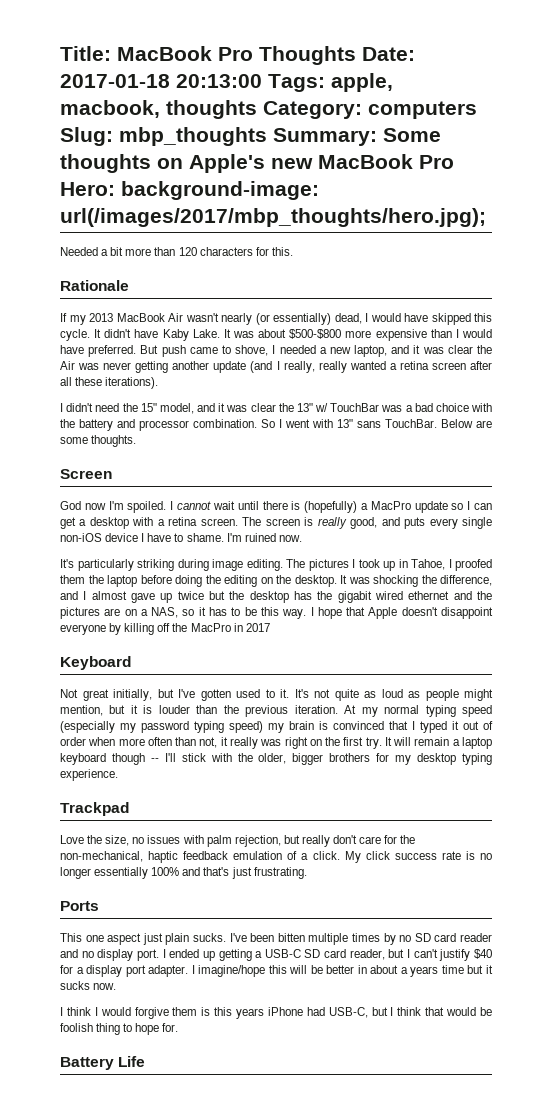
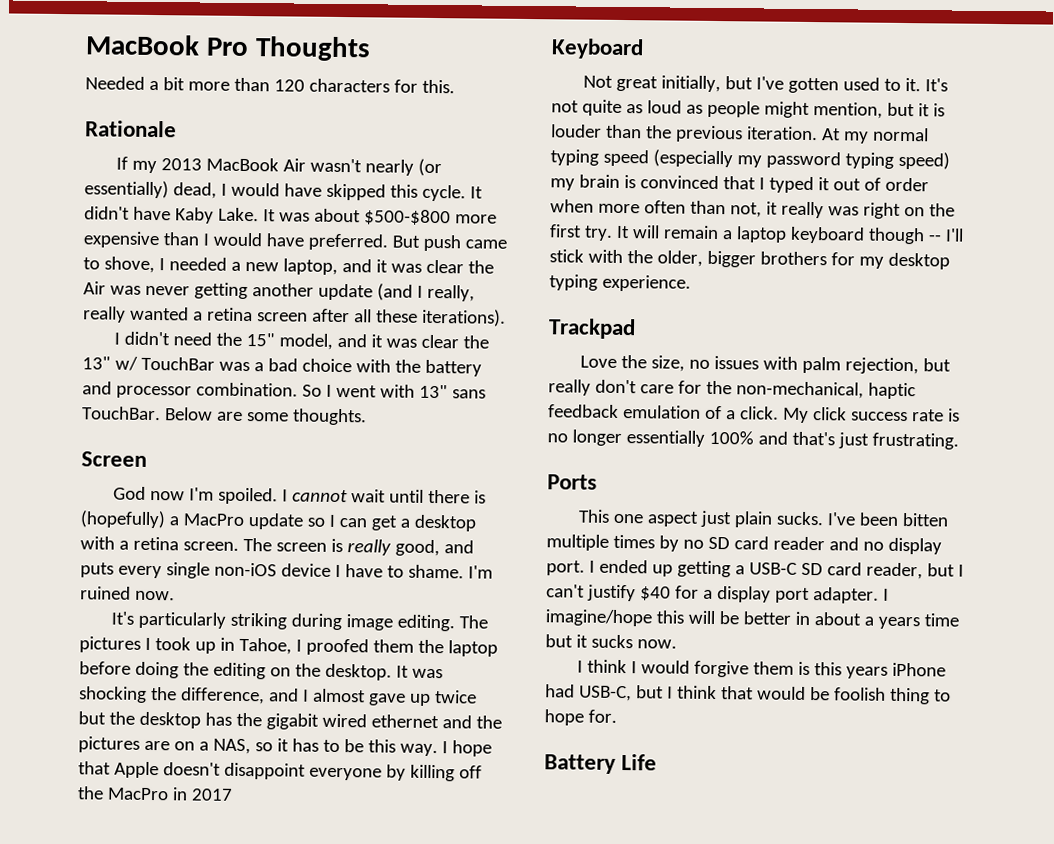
- Title: MacBook Pro Thoughts Date: 2017-01-18 20:13:00 Tags: apple, macbook, thoughts Category: computers Slug: mbp_thoughts Summary: Some thoughts on Apple's new MacBook Pro Hero: background-image: url(/images/2017/mbp_thoughts/hero.jpg);
+ MacBook Pro Thoughts

